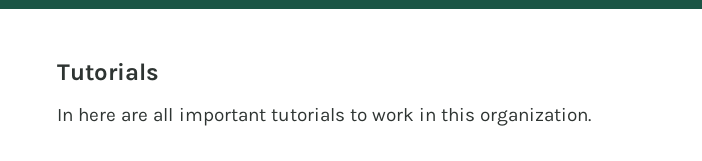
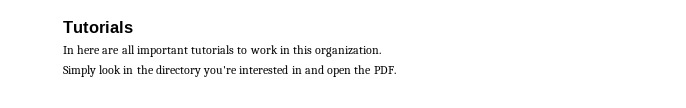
+ Simply look in the directory you're interested in and open the PDF.

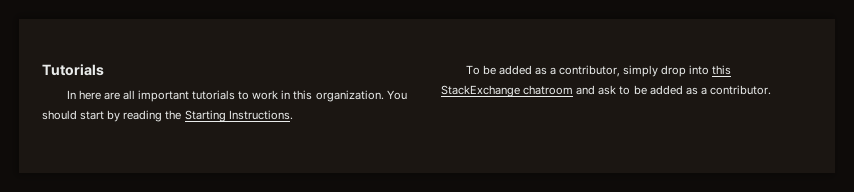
- In here are all important tutorials to work in this organization.
- Simply look in the directory you're interested in and open the PDF.
+ In here are all important tutorials to work in this organization. You should start by reading the Starting Instructions.
+ To be added as a contributor, simply drop into this StackExchange chatroom and ask to be added as a contributor.

